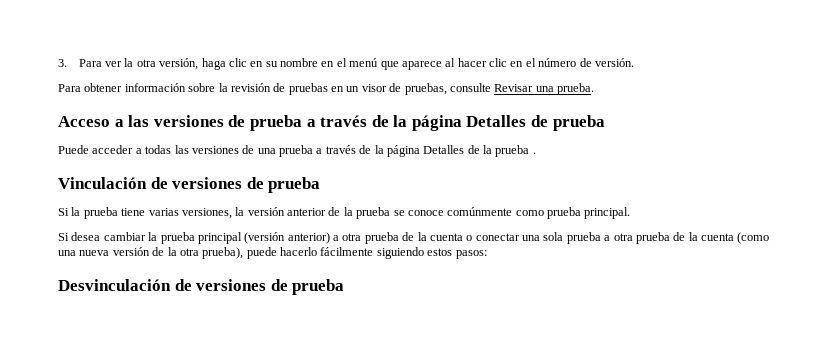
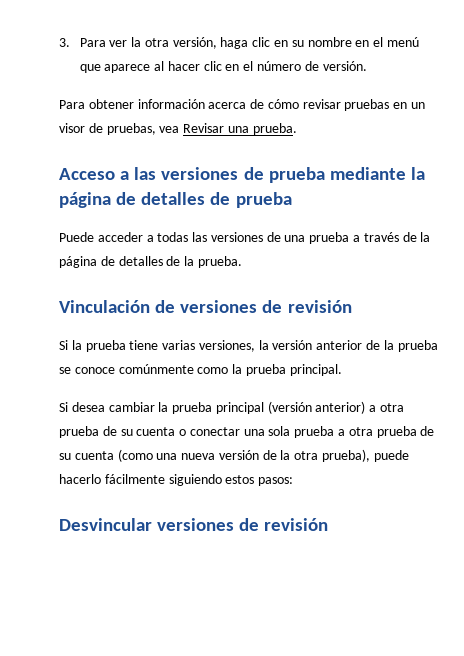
- Para obtener información sobre la revisión de pruebas en un visor de pruebas, consulte Revisar una prueba.
+ Para obtener información acerca de cómo revisar pruebas en un visor de pruebas, vea Revisar una prueba.
- Acceso a las versiones de prueba a través de la página Detalles de prueba
+ Acceso a las versiones de prueba mediante la página de detalles de prueba
- Puede acceder a todas las versiones de una prueba a través de la página Detalles de la prueba .
+ Puede acceder a todas las versiones de una prueba a través de la página de detalles de la prueba.
- Vinculación de versiones de prueba
+ Vinculación de versiones de revisión
- Si la prueba tiene varias versiones, la versión anterior de la prueba se conoce comúnmente como prueba principal.
+ Si la prueba tiene varias versiones, la versión anterior de la prueba se conoce comúnmente como la prueba principal.
- Si desea cambiar la prueba principal (versión anterior) a otra prueba de la cuenta o conectar una sola prueba a otra prueba de la cuenta (como una nueva versión de la otra prueba), puede hacerlo fácilmente siguiendo estos pasos:
+ Si desea cambiar la prueba principal (versión anterior) a otra prueba de su cuenta o conectar una sola prueba a otra prueba de su cuenta (como una nueva versión de la otra prueba), puede hacerlo fácilmente siguiendo estos pasos:
- Desvinculación de versiones de prueba
+ Desvincular versiones de revisión

